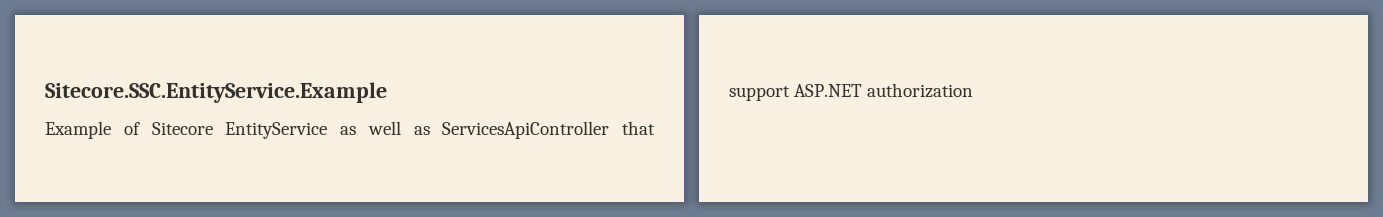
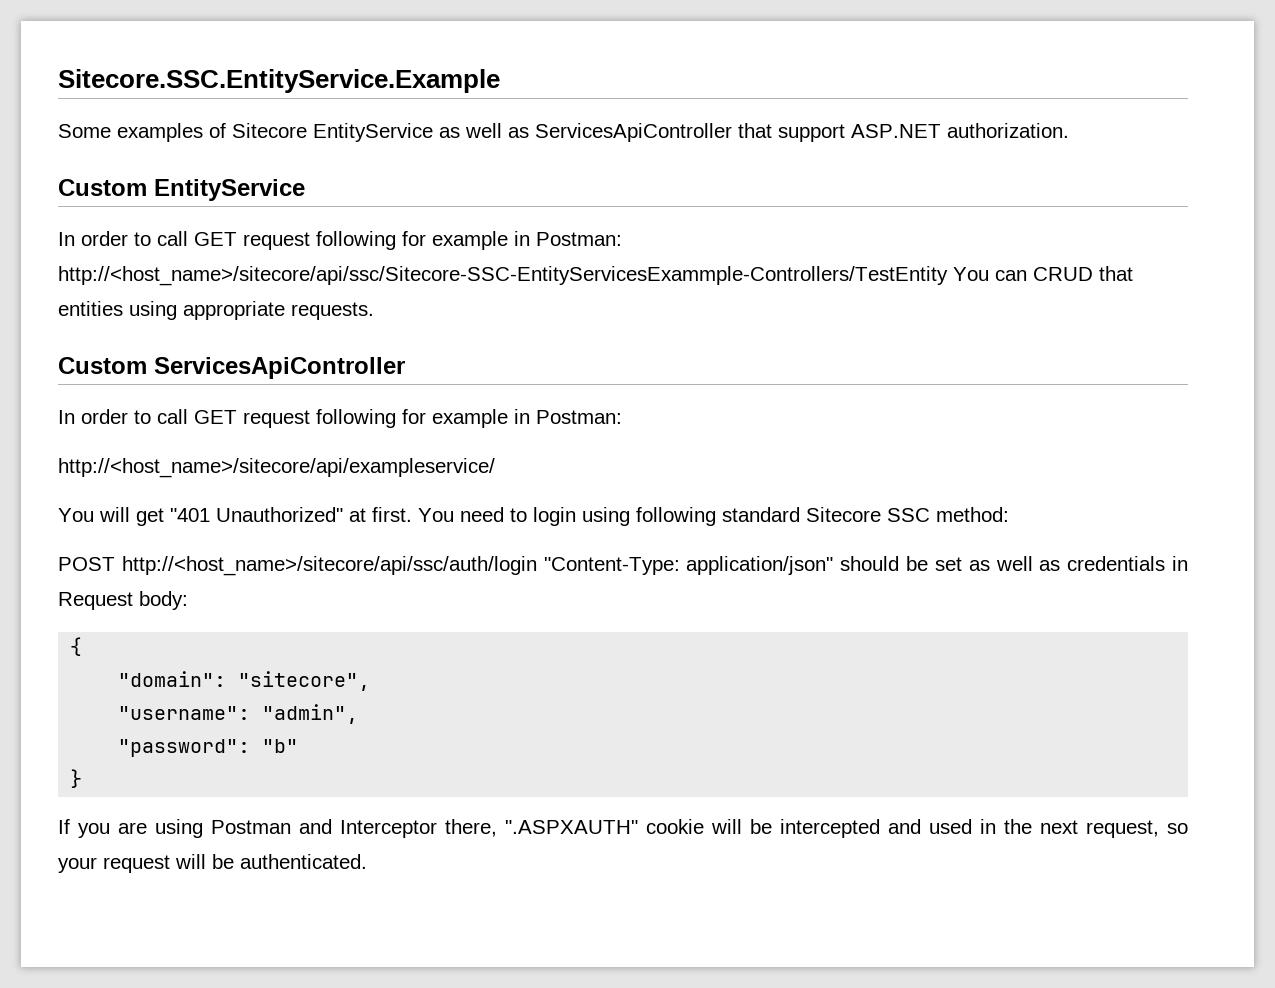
- Example of Sitecore EntityService as well as ServicesApiController that support ASP.NET authorization
+ Some examples of Sitecore EntityService as well as ServicesApiController that support ASP.NET authorization.
+ Custom EntityService
+ In order to call GET request following for example in Postman: http://<host_name>/sitecore/api/ssc/Sitecore-SSC-EntityServicesExammple-Controllers/TestEntity You can CRUD that entities using appropriate requests.
+ Custom ServicesApiController
+ In order to call GET request following for example in Postman:
+ http://<host_name>/sitecore/api/exampleservice/
+ You will get "401 Unauthorized" at first. You need to login using following standard Sitecore SSC method:
+ POST http://<host_name>/sitecore/api/ssc/auth/login "Content-Type: application/json" should be set as well as credentials in Request body:
+ {
+ "domain": "sitecore",
+ "username": "admin",
+ "password": "b"
+ }
+ If you are using Postman and Interceptor there, ".ASPXAUTH" cookie will be intercepted and used in the next request, so your request will be authenticated.

